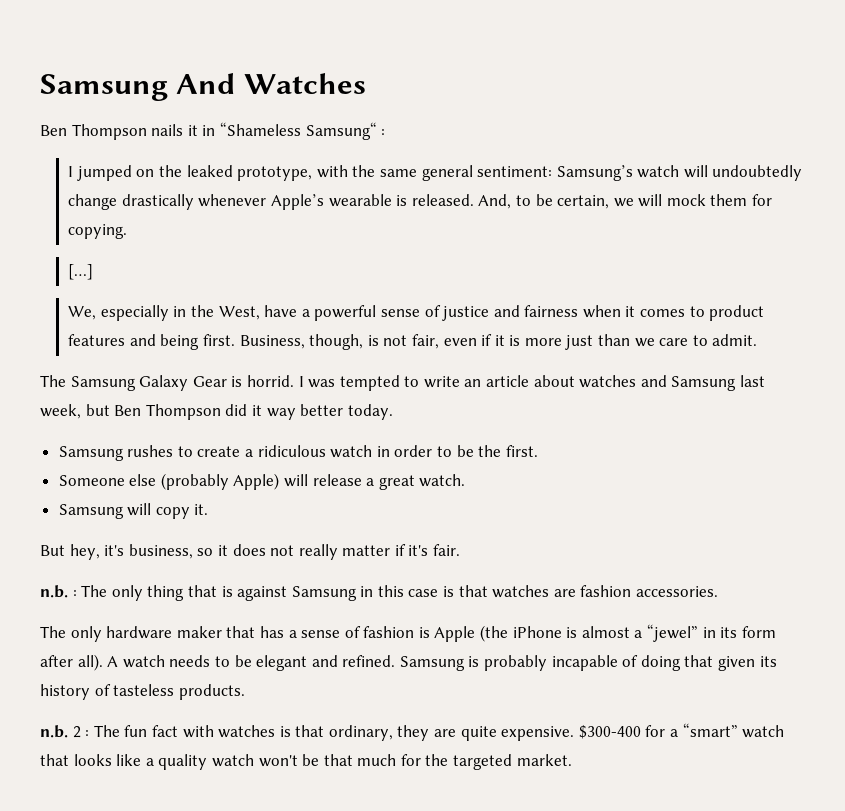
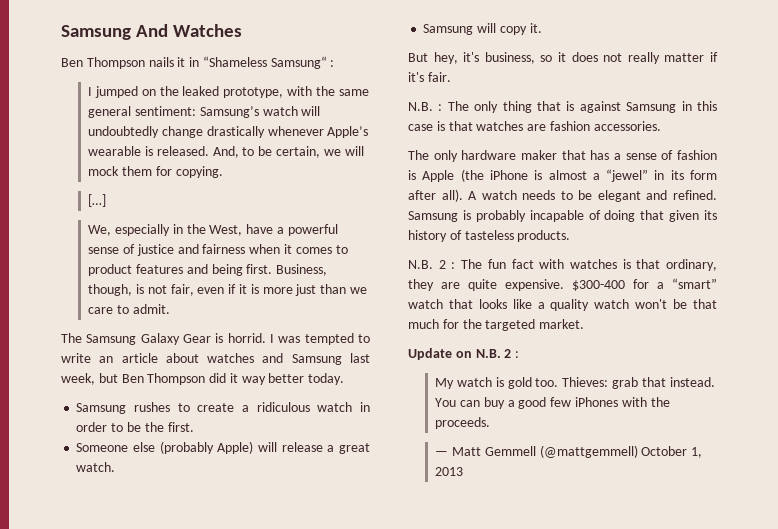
- n.b. : The only thing that is against Samsung in this case is that watches are fashion accessories.
+ N.B. : The only thing that is against Samsung in this case is that watches are fashion accessories.
- n.b. 2 : The fun fact with watches is that ordinary, they are quite expensive.
+ N.B. 2 : The fun fact with watches is that ordinary, they are quite expensive.
+ Update on N.B. 2 :
+ My watch is gold too. Thieves: grab that instead. You can buy a good few iPhones with the proceeds.
+ — Matt Gemmell (@mattgemmell) October 1, 2013

